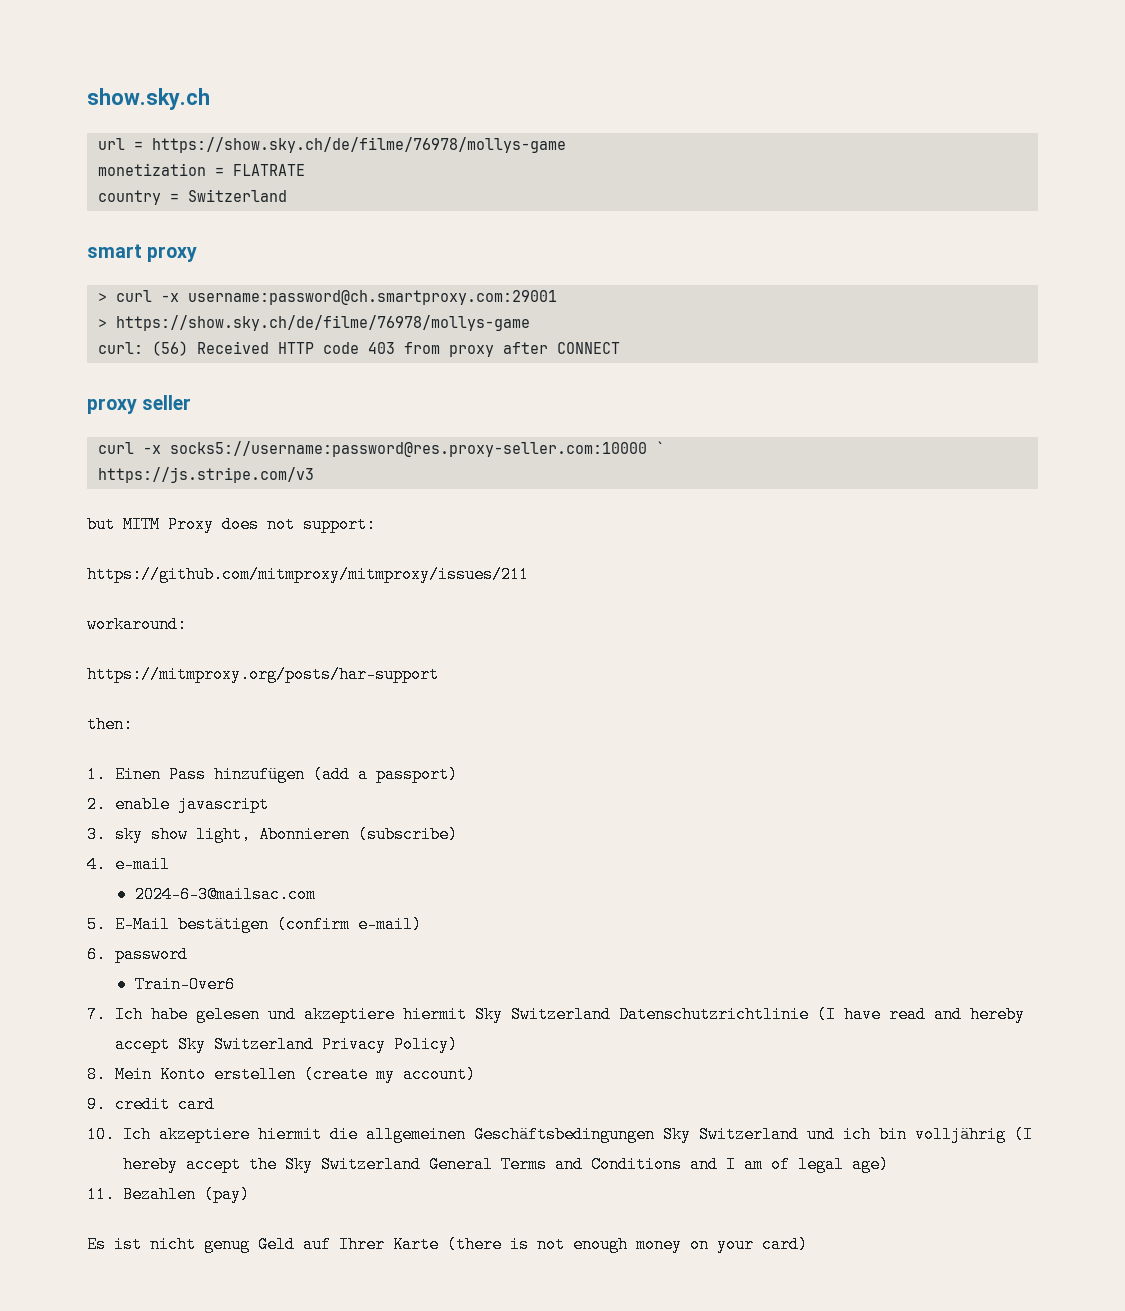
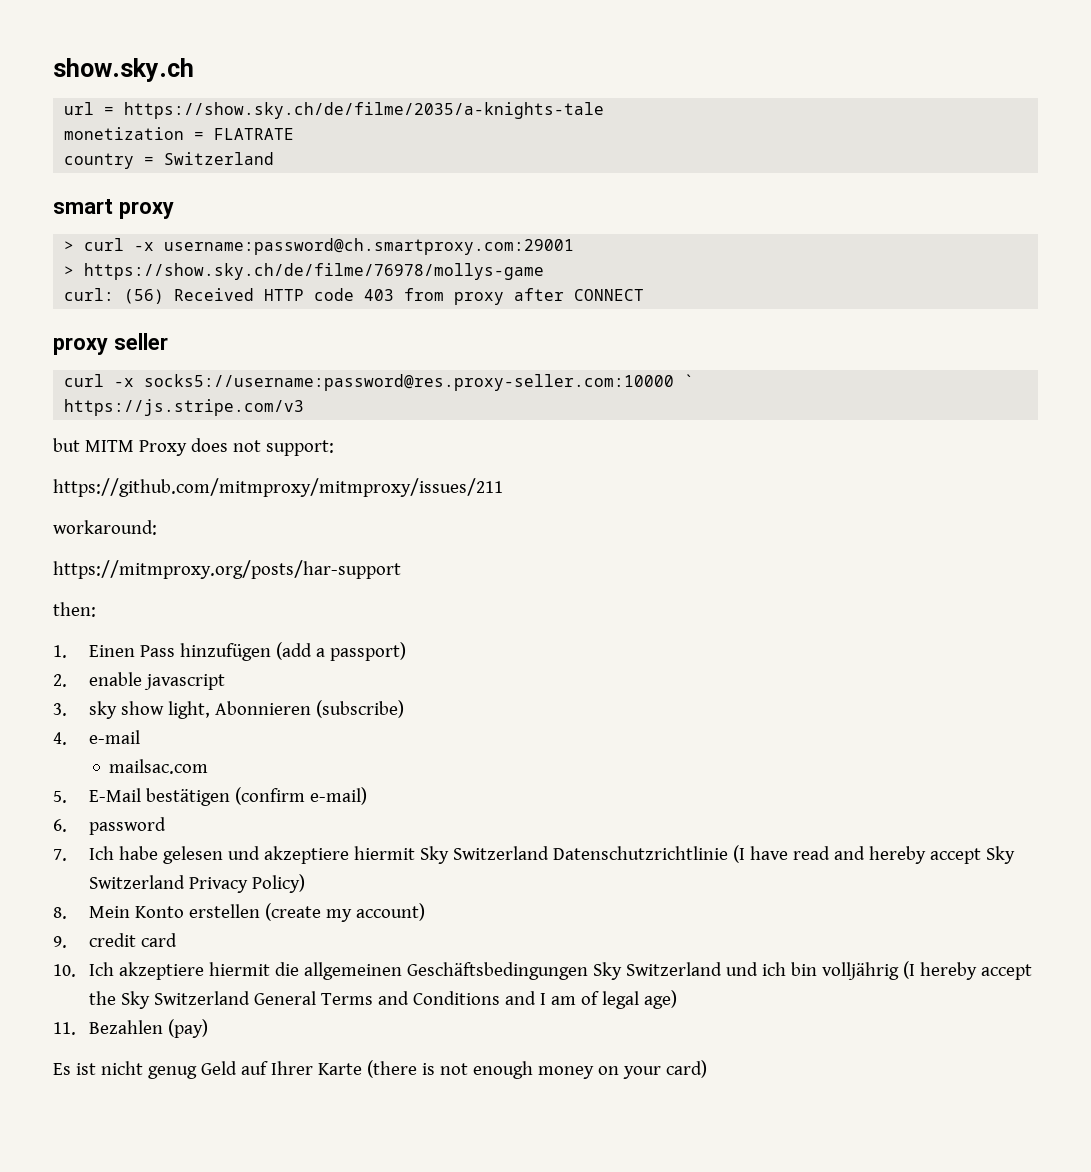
- url = https://show.sky.ch/de/filme/76978/mollys-game
+ url = https://show.sky.ch/de/filme/2035/a-knights-tale
- 2024-6-3@mailsac.com
+ mailsac.com
- Train-Over6

